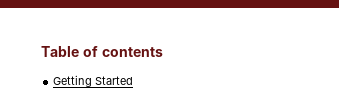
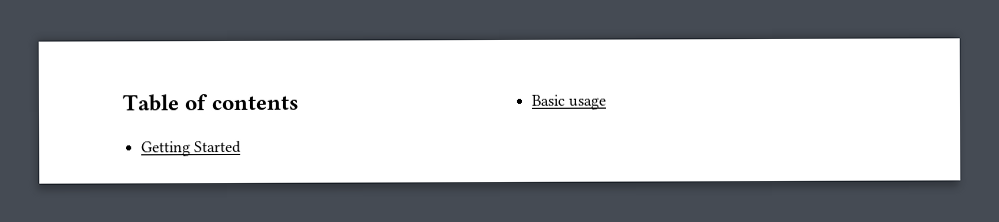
+ Basic usage

